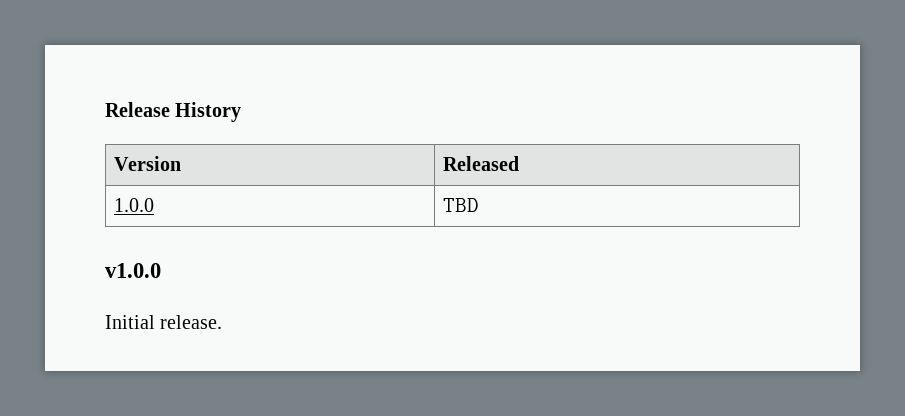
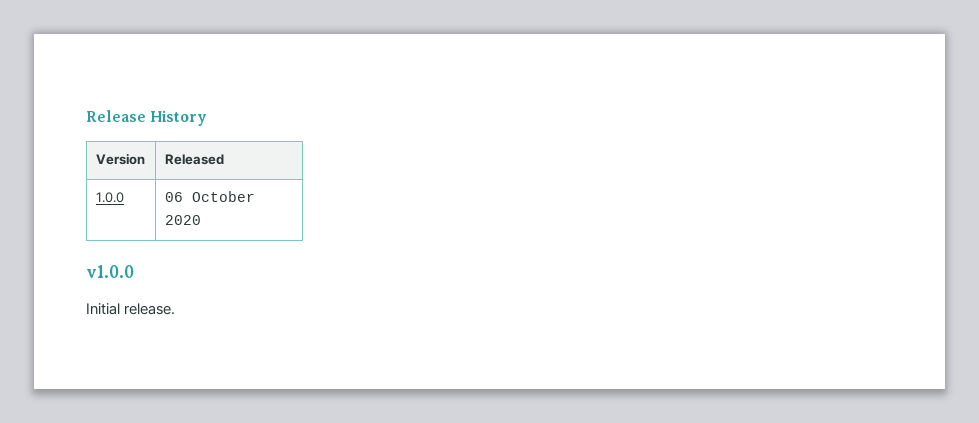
- 1.0.0 | TBD
+ 1.0.0 | 06 October 2020

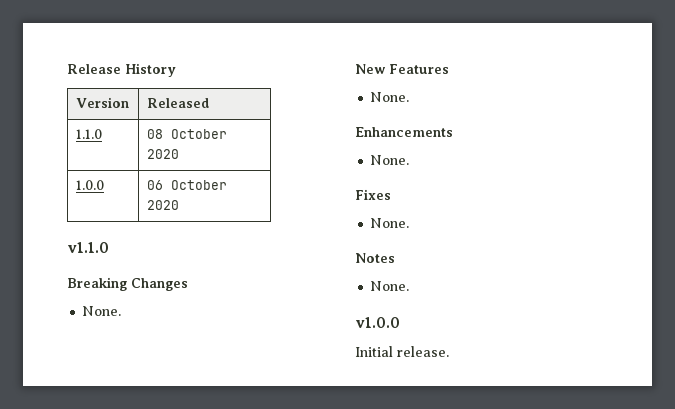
+ 1.1.0 | 08 October 2020
+ v1.1.0
+ Breaking Changes
+ None.
+ New Features
+ None.
+ Enhancements
+ None.
+ Fixes
+ None.
+ Notes
+ None.

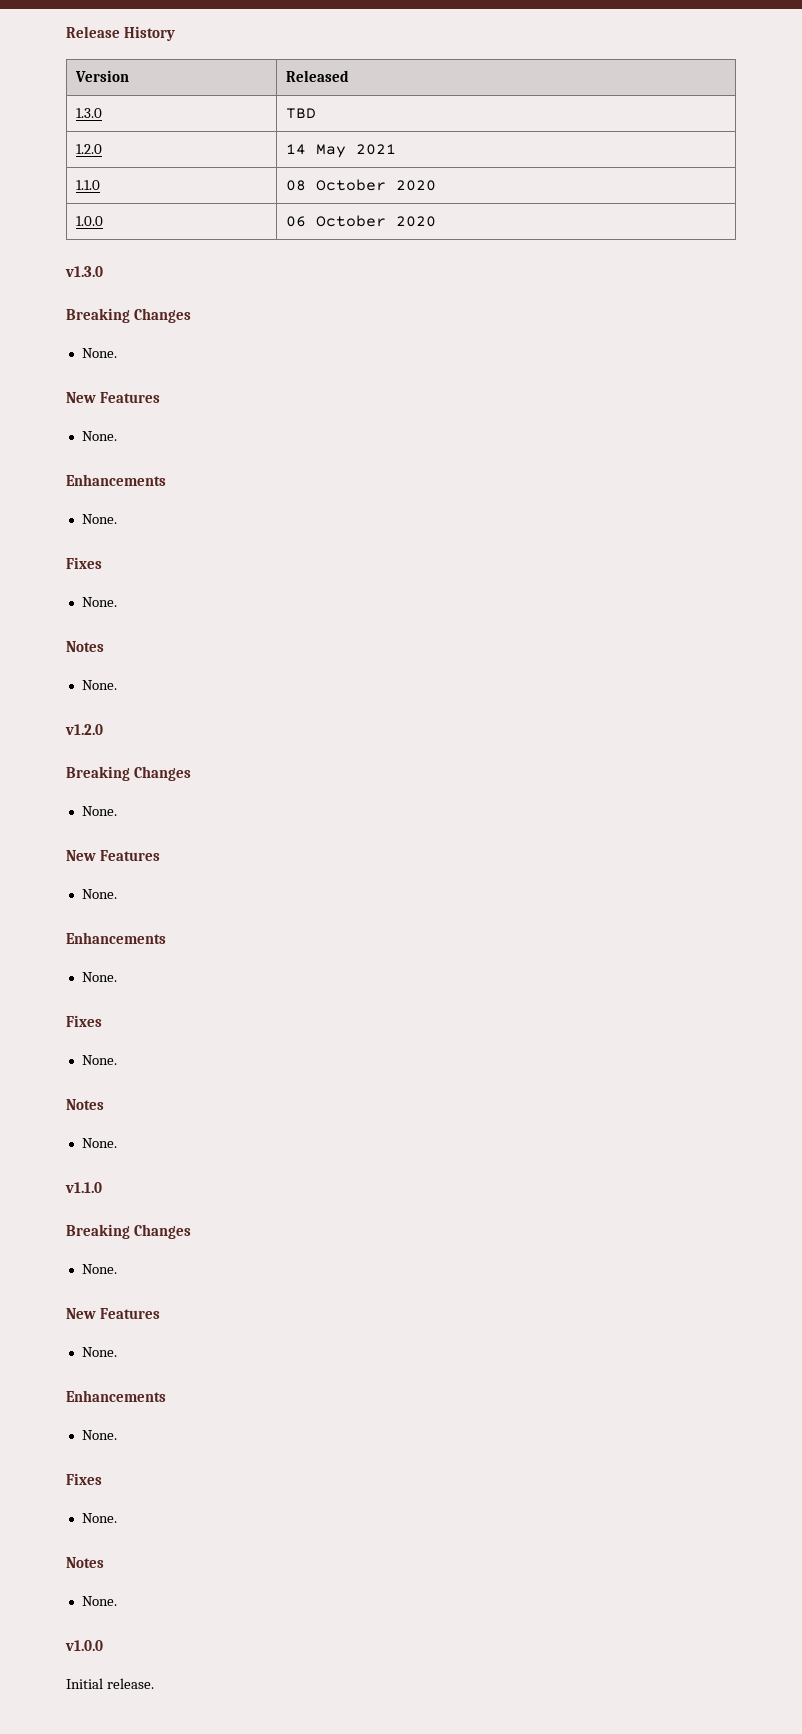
+ 1.3.0 | TBD
+ 1.2.0 | 14 May 2021
+ v1.3.0
+ Breaking Changes
+ None.
+ New Features
+ None.
+ Enhancements
+ None.
+ Fixes
+ None.
+ Notes
+ None.
+ v1.2.0
+ Breaking Changes
+ None.
+ New Features
+ None.
+ Enhancements
+ None.
+ Fixes
+ None.
+ Notes
+ None.

